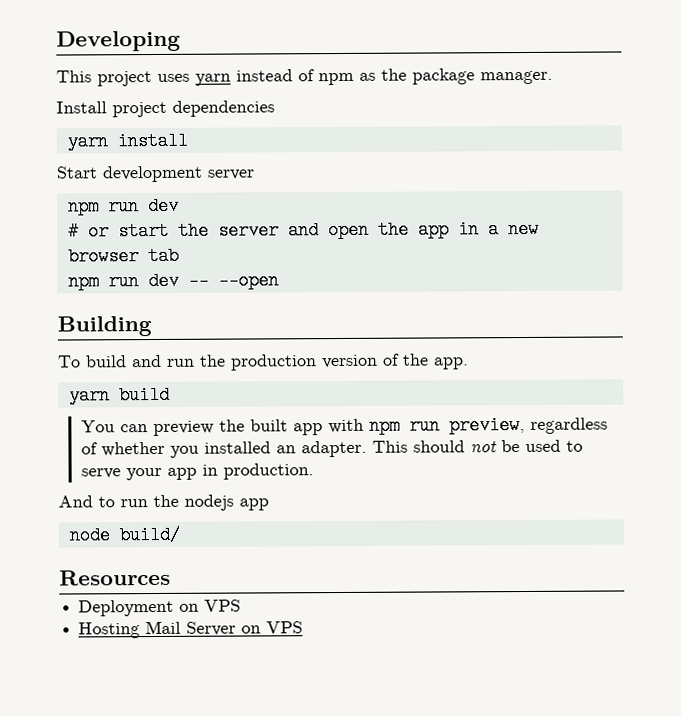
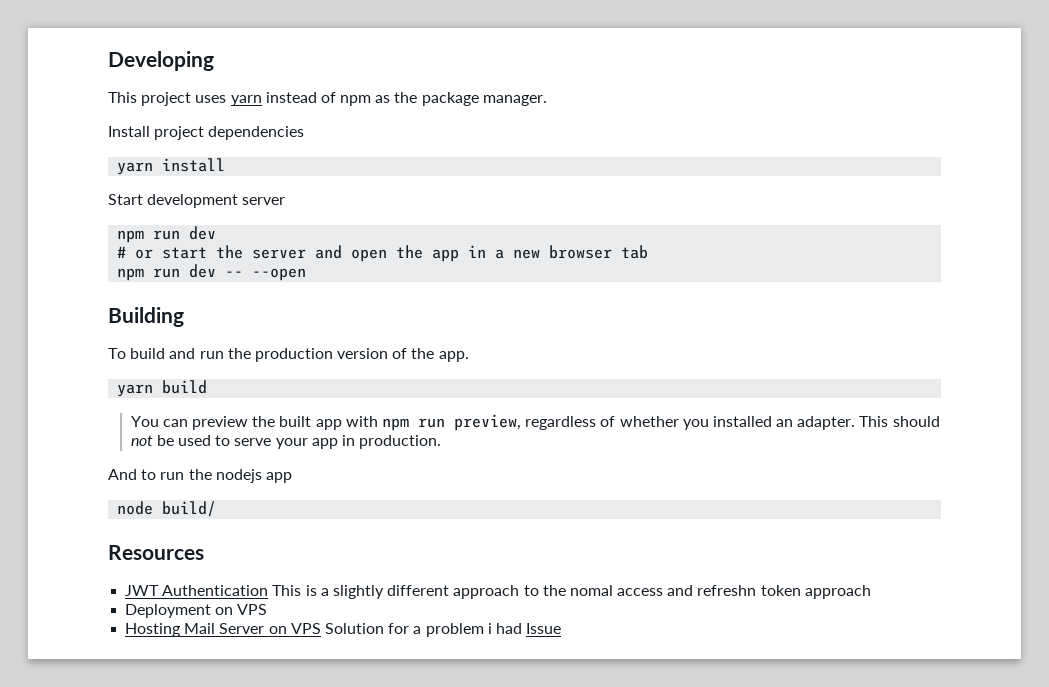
+ JWT Authentication This is a slightly different approach to the nomal access and refreshn token approach
- Hosting Mail Server on VPS
+ Hosting Mail Server on VPS Solution for a problem i had Issue

